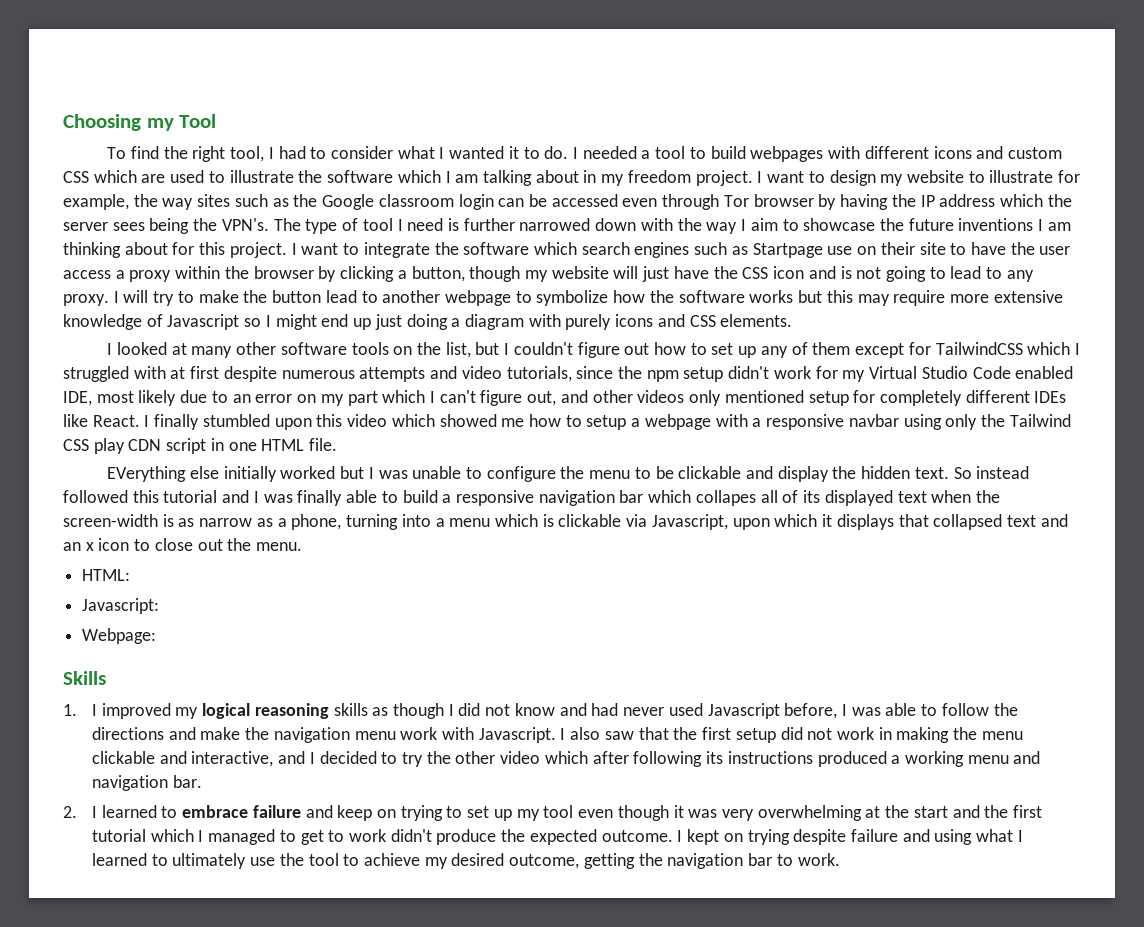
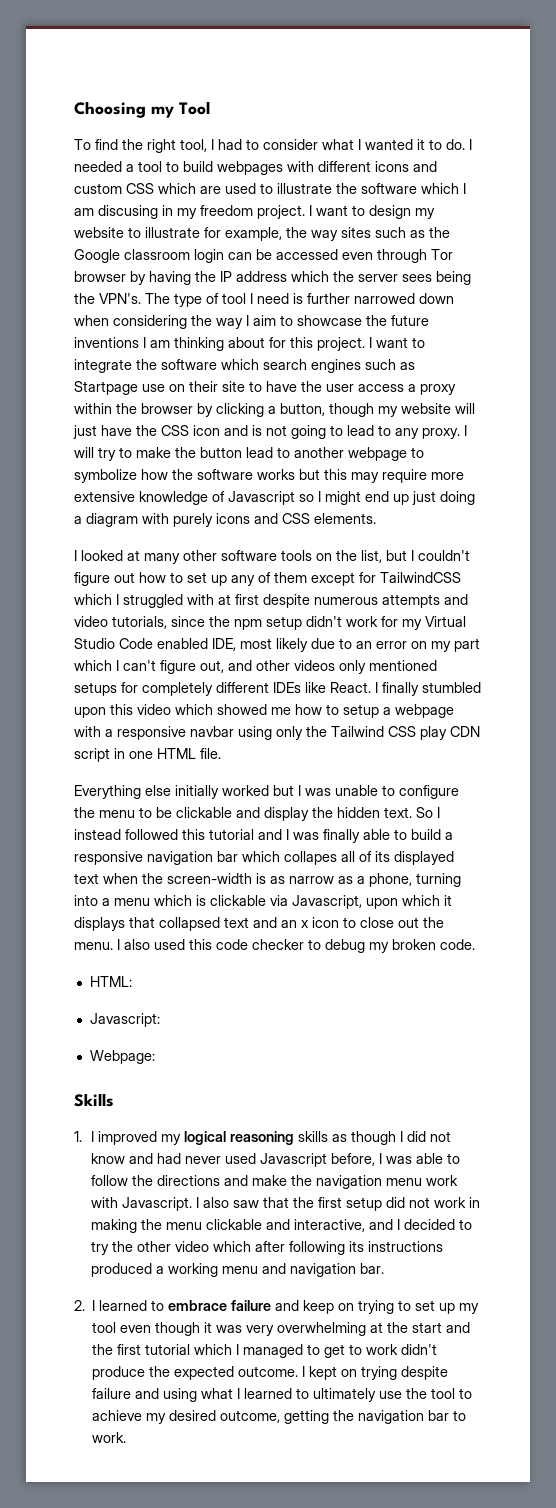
- I needed a tool to build webpages with different icons and custom CSS which are used to illustrate the software which I am talking about in my freedom project.
+ I needed a tool to build webpages with different icons and custom CSS which are used to illustrate the software which I am discusing in my freedom project.
- The type of tool I need is further narrowed down with the way I aim to showcase the future inventions I am thinking about for this project.
+ The type of tool I need is further narrowed down when considering the way I aim to showcase the future inventions I am thinking about for this project.
- I looked at many other software tools on the list, but I couldn't figure out how to set up any of them except for TailwindCSS which I struggled with at first despite numerous attempts and video tutorials, since the npm setup didn't work for my Virtual Studio Code enabled IDE, most likely due to an error on my part which I can't figure out, and other videos only mentioned setup for completely different IDEs like React.
+ I looked at many other software tools on the list, but I couldn't figure out how to set up any of them except for TailwindCSS which I struggled with at first despite numerous attempts and video tutorials, since the npm setup didn't work for my Virtual Studio Code enabled IDE, most likely due to an error on my part which I can't figure out, and other videos only mentioned setups for completely different IDEs like React.
- EVerything else initially worked but I was unable to configure the menu to be clickable and display the hidden text.
+ Everything else initially worked but I was unable to configure the menu to be clickable and display the hidden text.
- So instead followed this tutorial and I was finally able to build a responsive navigation bar which collapes all of its displayed text when the screen-width is as narrow as a phone, turning into a menu which is clickable via Javascript, upon which it displays that collapsed text and an x icon to close out the menu.
+ So I instead followed this tutorial and I was finally able to build a responsive navigation bar which collapes all of its displayed text when the screen-width is as narrow as a phone, turning into a menu which is clickable via Javascript, upon which it displays that collapsed text and an x icon to close out the menu. I also used this code checker to debug my broken code.

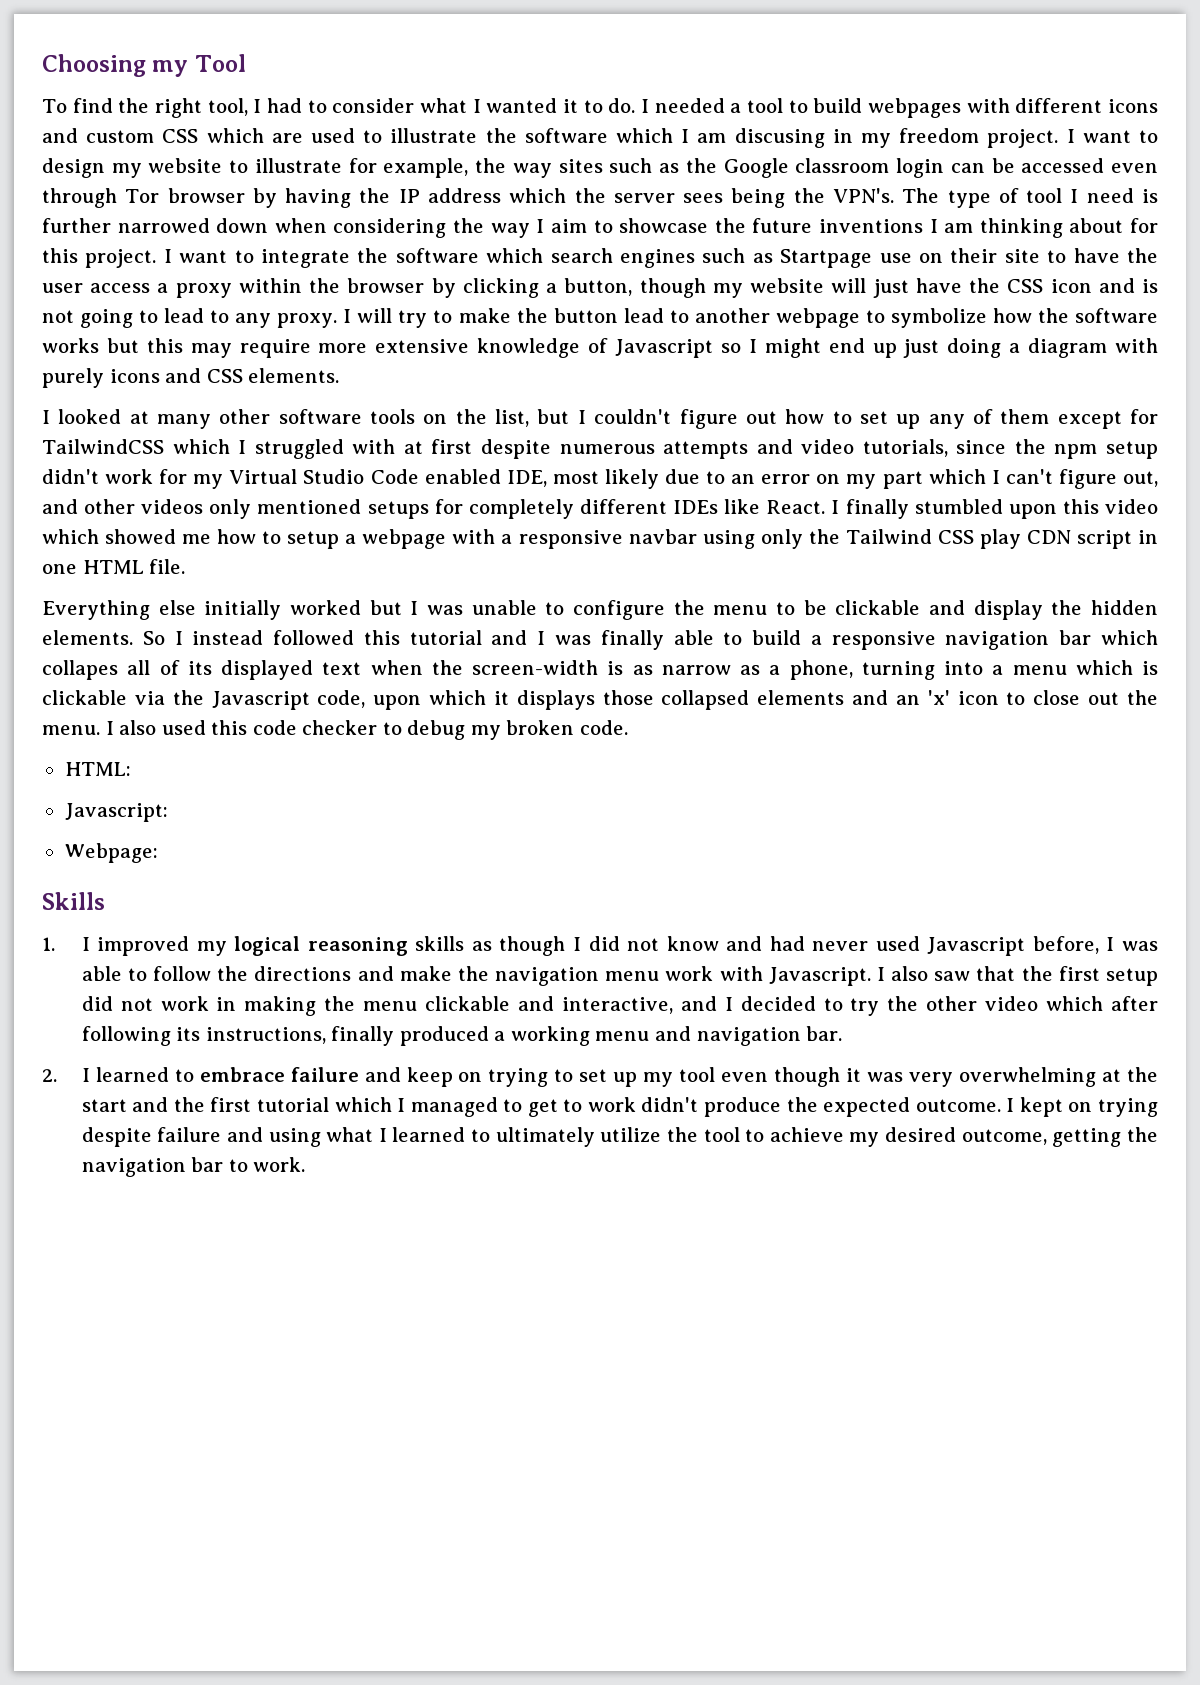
- Everything else initially worked but I was unable to configure the menu to be clickable and display the hidden text.
+ Everything else initially worked but I was unable to configure the menu to be clickable and display the hidden elements.
- So I instead followed this tutorial and I was finally able to build a responsive navigation bar which collapes all of its displayed text when the screen-width is as narrow as a phone, turning into a menu which is clickable via Javascript, upon which it displays that collapsed text and an x icon to close out the menu.
+ So I instead followed this tutorial and I was finally able to build a responsive navigation bar which collapes all of its displayed text when the screen-width is as narrow as a phone, turning into a menu which is clickable via the Javascript code, upon which it displays those collapsed elements and an 'x' icon to close out the menu.
- I also saw that the first setup did not work in making the menu clickable and interactive, and I decided to try the other video which after following its instructions produced a working menu and navigation bar.
+ I also saw that the first setup did not work in making the menu clickable and interactive, and I decided to try the other video which after following its instructions, finally produced a working menu and navigation bar.
- I kept on trying despite failure and using what I learned to ultimately use the tool to achieve my desired outcome, getting the navigation bar to work.
+ I kept on trying despite failure and using what I learned to ultimately utilize the tool to achieve my desired outcome, getting the navigation bar to work.

